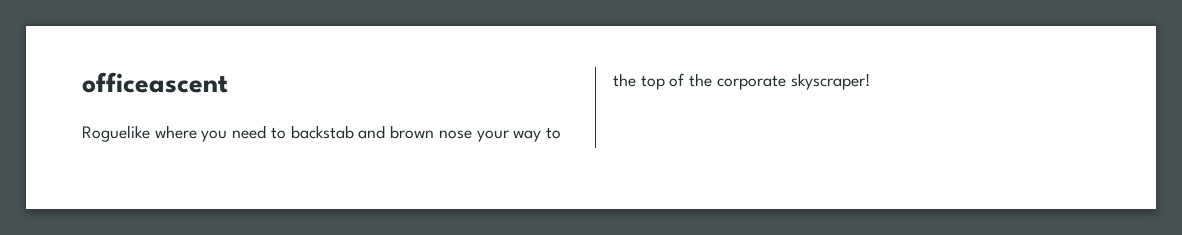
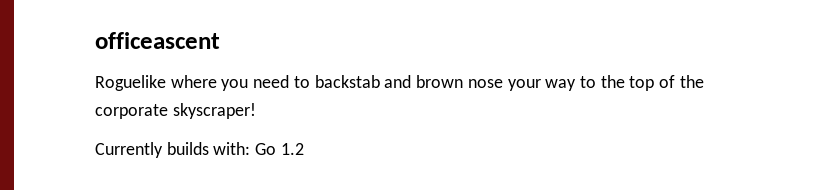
+ Currently builds with: Go 1.2

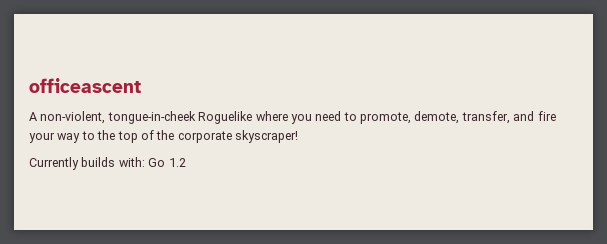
- Roguelike where you need to backstab and brown nose your way to the top of the corporate skyscraper!
+ A non-violent, tongue-in-cheek Roguelike where you need to promote, demote, transfer, and fire your way to the top of the corporate skyscraper!

